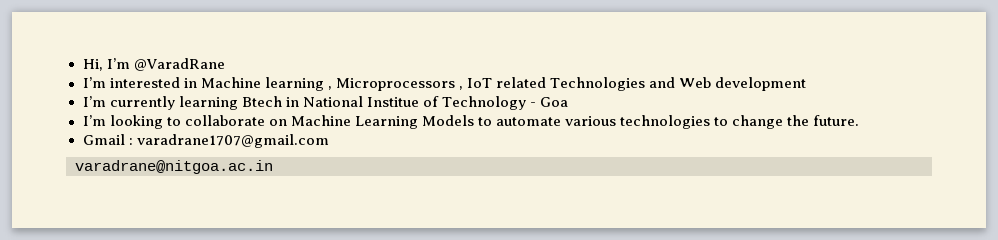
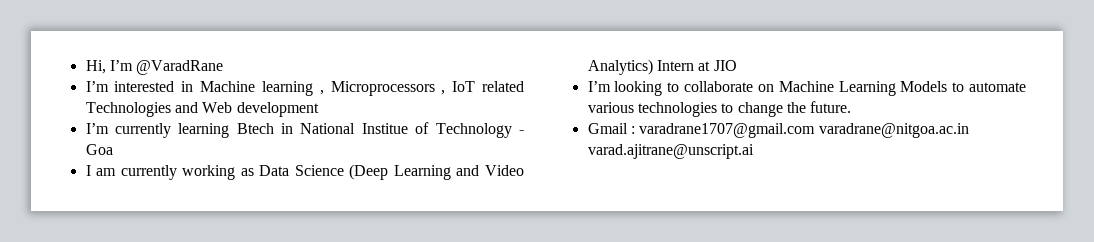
+ I am currently working as Data Science (Deep Learning and Video Analytics) Intern at JIO
- Gmail : varadrane1707@gmail.com
- varadrane@nitgoa.ac.in
+ Gmail : varadrane1707@gmail.com varadrane@nitgoa.ac.in varad.ajitrane@unscript.ai

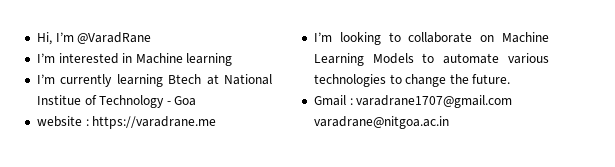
- I’m interested in Machine learning , Microprocessors , IoT related Technologies and Web development
+ I’m interested in Machine learning
- I’m currently learning Btech in National Institue of Technology - Goa
+ I’m currently learning Btech at National Institue of Technology - Goa
- I am currently working as Data Science (Deep Learning and Video Analytics) Intern at JIO
+ website : https://varadrane.me
- Gmail : varadrane1707@gmail.com varadrane@nitgoa.ac.in varad.ajitrane@unscript.ai
+ Gmail : varadrane1707@gmail.com varadrane@nitgoa.ac.in

